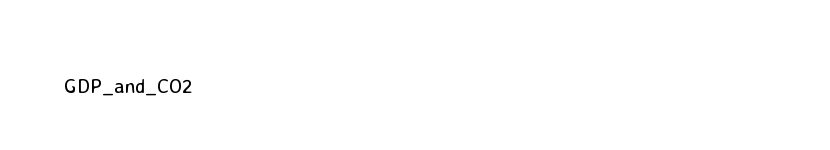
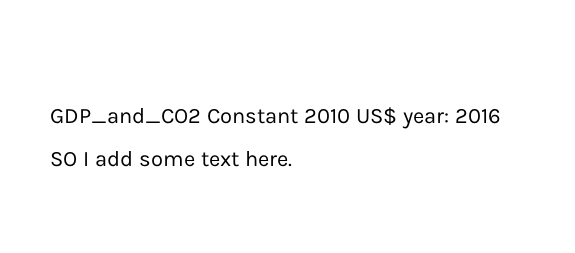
- GDP_and_CO2
+ GDP_and_CO2 Constant 2010 US$ year: 2016
+ SO I add some text here.

